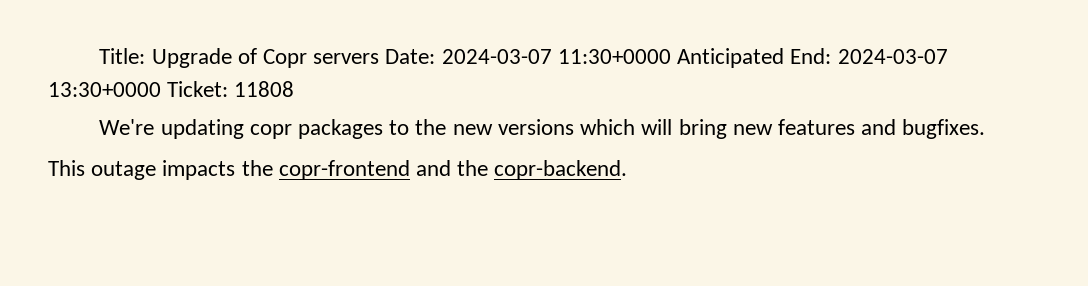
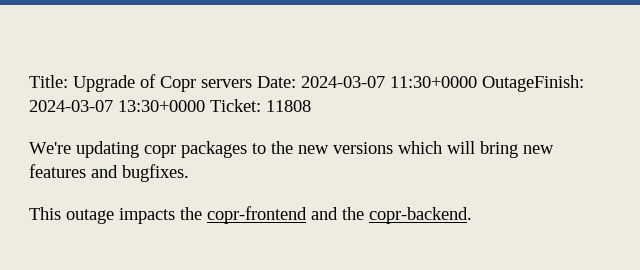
- Title: Upgrade of Copr servers Date: 2024-03-07 11:30+0000 Anticipated End: 2024-03-07 13:30+0000 Ticket: 11808
+ Title: Upgrade of Copr servers Date: 2024-03-07 11:30+0000 OutageFinish: 2024-03-07 13:30+0000 Ticket: 11808

